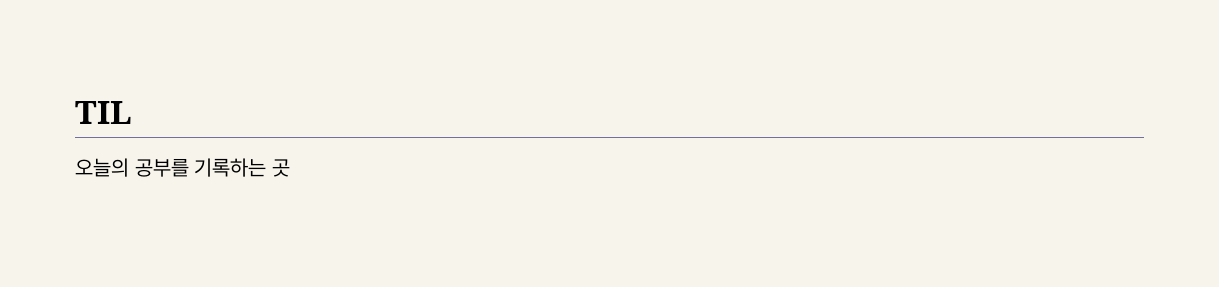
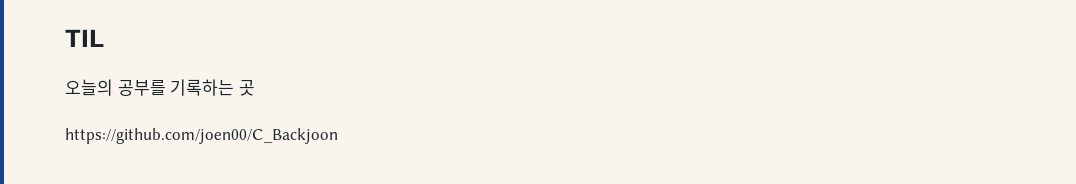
+ https://github.com/joen00/C_Backjoon

